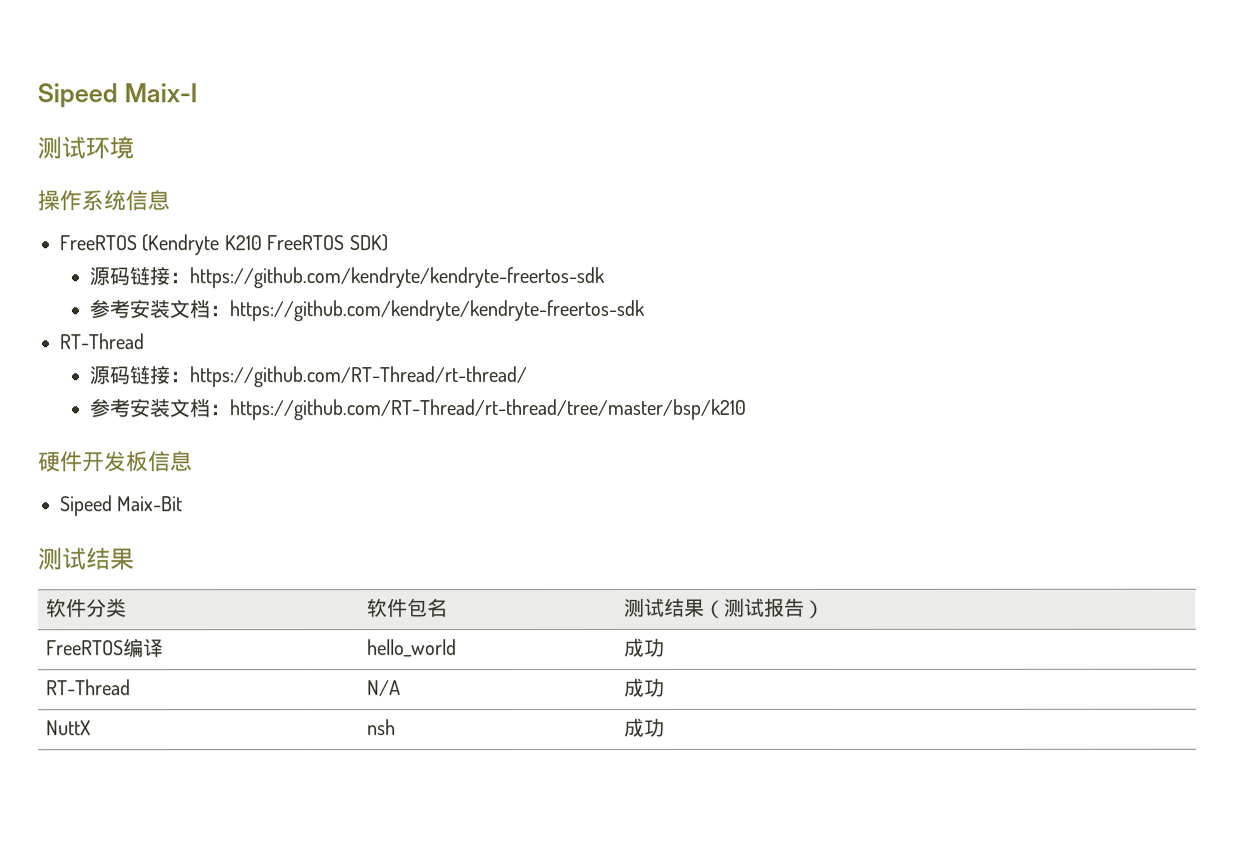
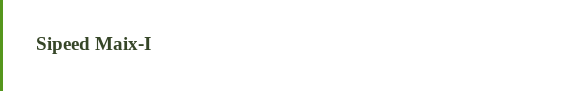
- 测试环境
- 操作系统信息
- FreeRTOS (Kendryte K210 FreeRTOS SDK)
- 源码链接：https://github.com/kendryte/kendryte-freertos-sdk
- 参考安装文档：https://github.com/kendryte/kendryte-freertos-sdk
- RT-Thread
- 源码链接：https://github.com/RT-Thread/rt-thread/
- 参考安装文档：https://github.com/RT-Thread/rt-thread/tree/master/bsp/k210
- 硬件开发板信息
- Sipeed Maix-Bit
- 测试结果
- 软件分类 | 软件包名 | 测试结果（测试报告）
- FreeRTOS编译 | hello_world | 成功
- RT-Thread | N/A | 成功
- NuttX | nsh | 成功

